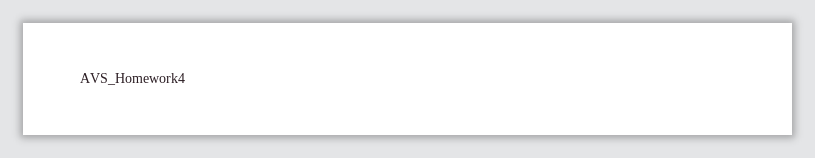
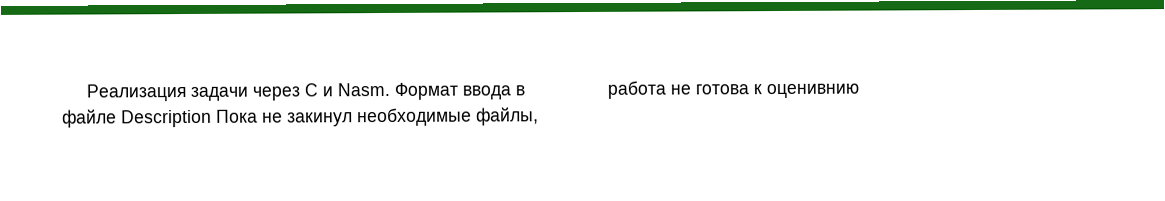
- AVS_Homework4
+ Реализация задачи через C и Nasm. Формат ввода в файле Description Пока не закинул необходимые файлы, работа не готова к оценивнию

